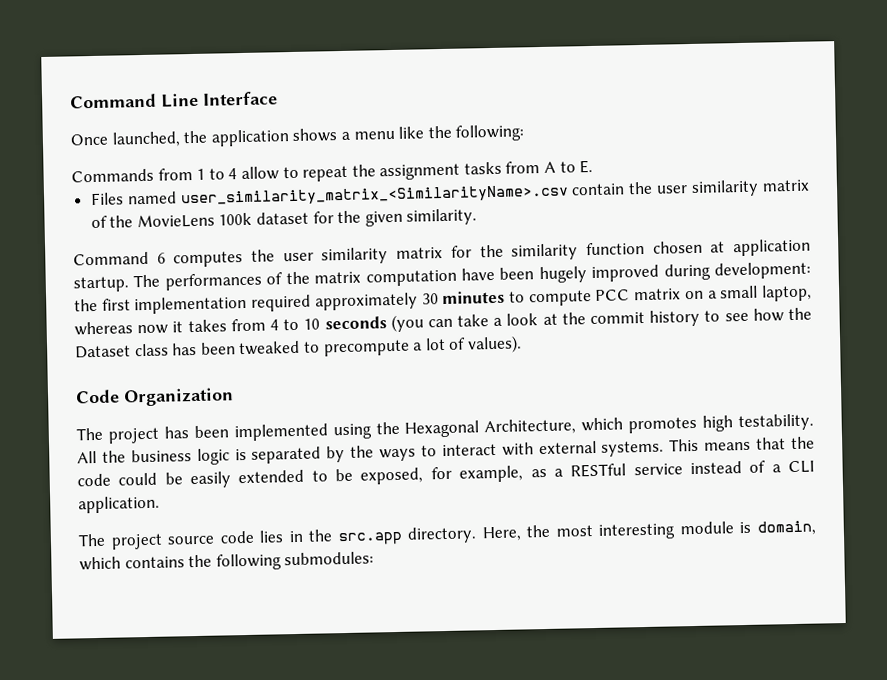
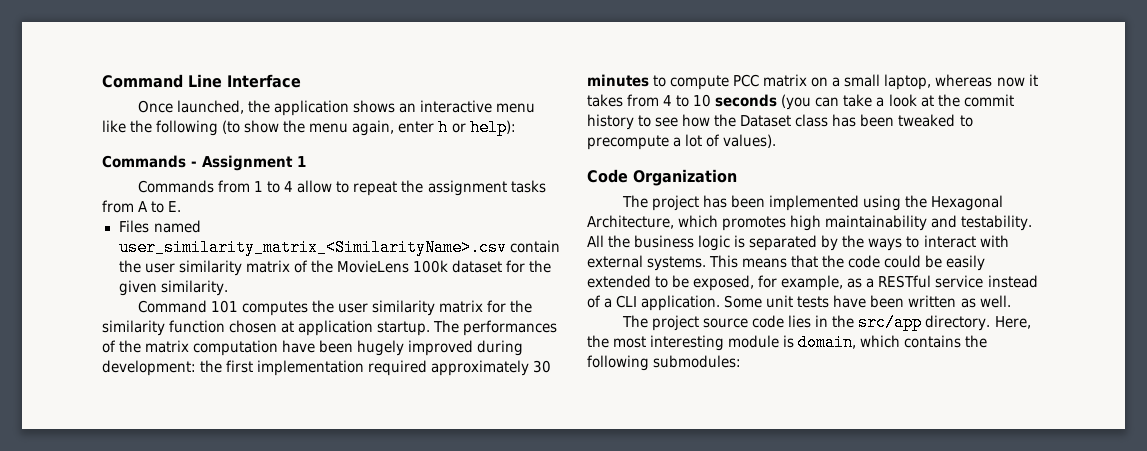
- Once launched, the application shows a menu like the following:
+ Once launched, the application shows an interactive menu like the following (to show the menu again, enter h or help):
+ Commands - Assignment 1
- Command 6 computes the user similarity matrix for the similarity function chosen at application startup.
+ Command 101 computes the user similarity matrix for the similarity function chosen at application startup.
- The project has been implemented using the Hexagonal Architecture, which promotes high testability.
+ The project has been implemented using the Hexagonal Architecture, which promotes high maintainability and testability.
+ Some unit tests have been written as well.
- The project source code lies in the src.app directory.
+ The project source code lies in the src/app directory.

